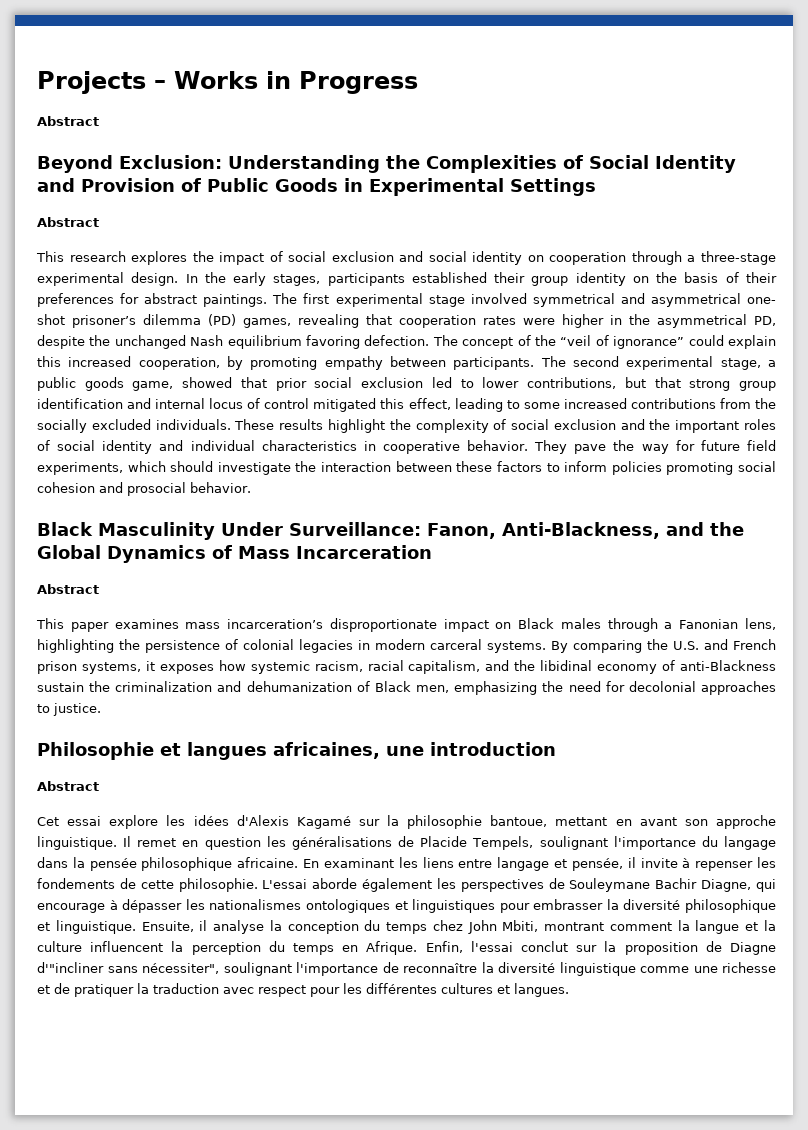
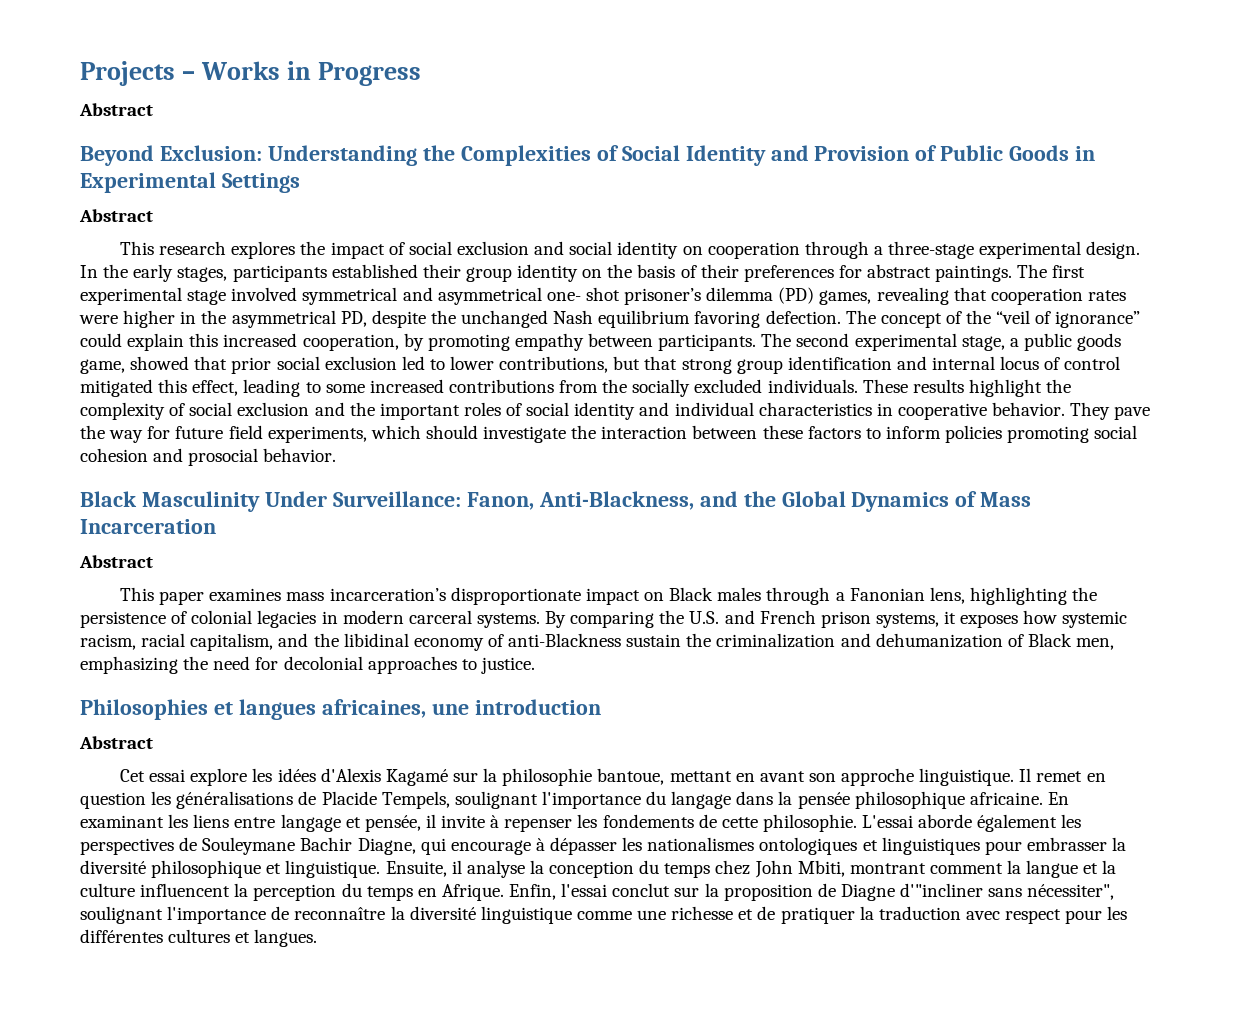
- Philosophie et langues africaines, une introduction
+ Philosophies et langues africaines, une introduction

